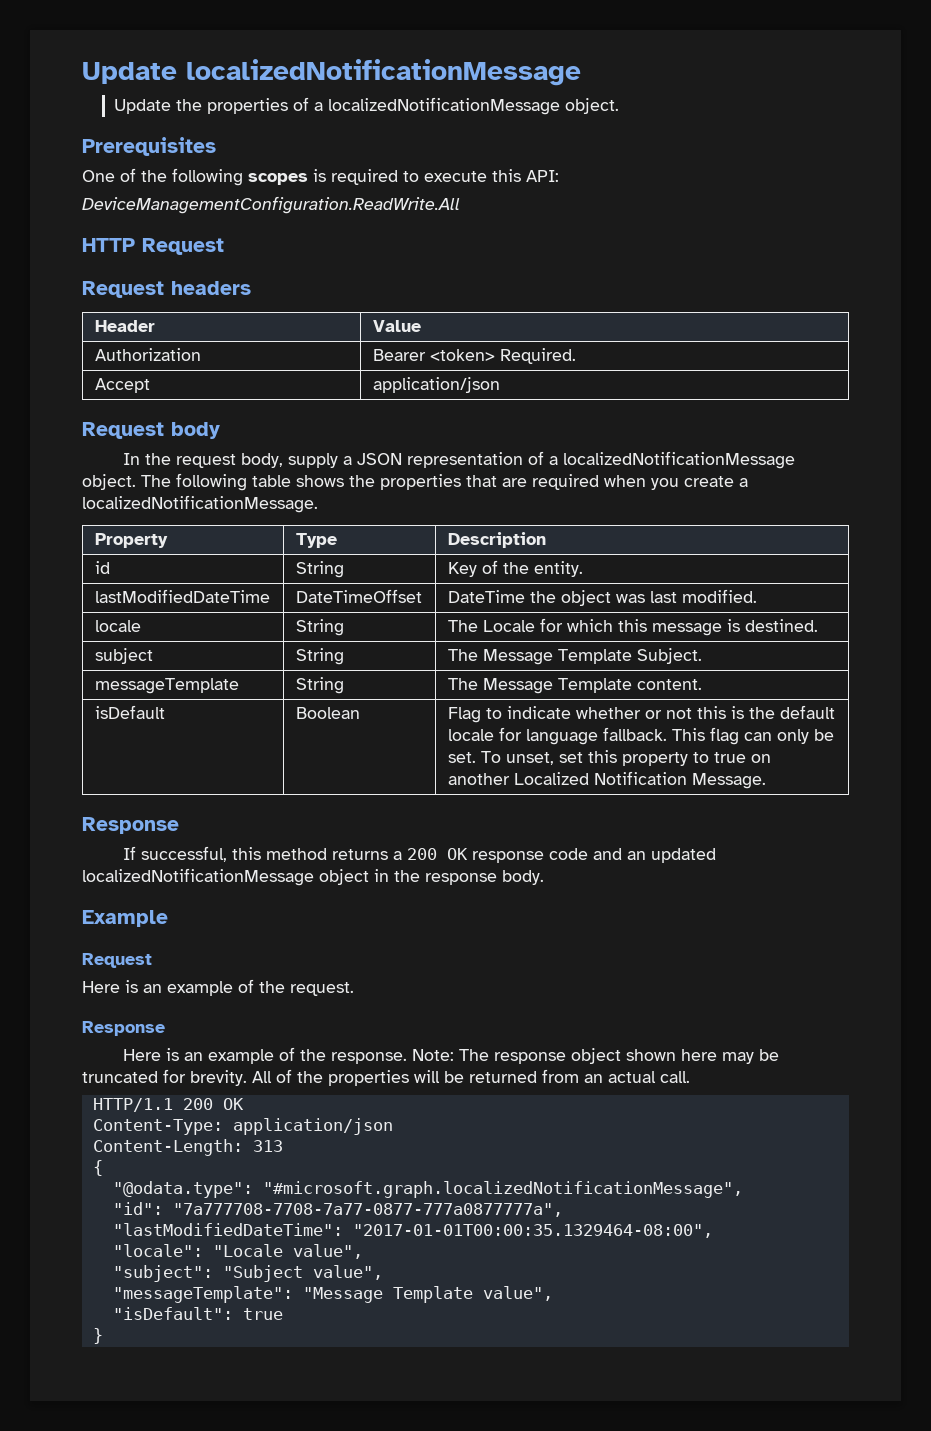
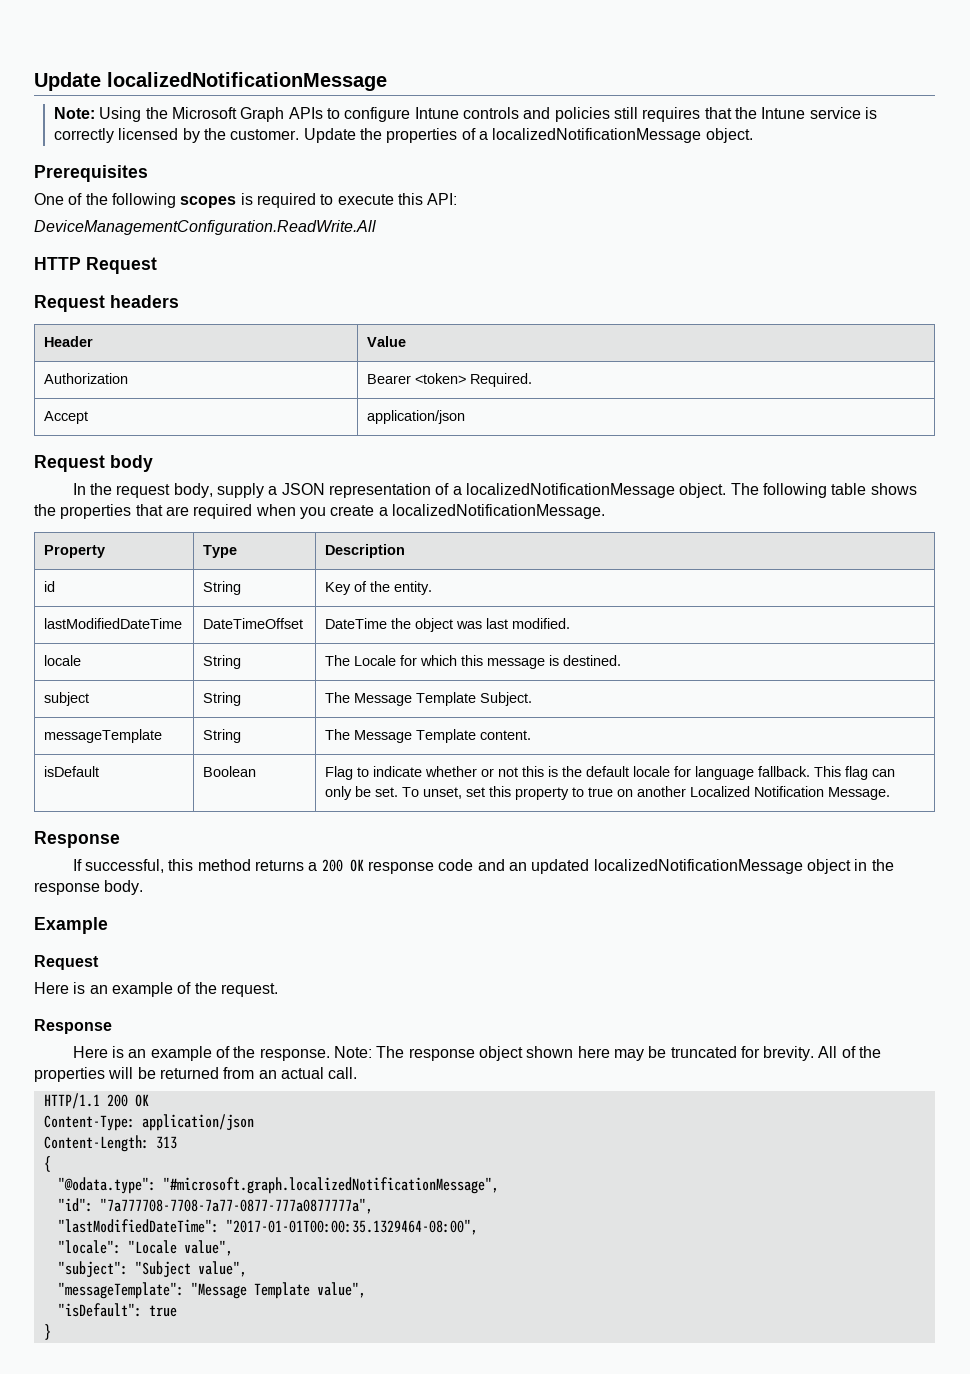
+ Note: Using the Microsoft Graph APIs to configure Intune controls and policies still requires that the Intune service is correctly licensed by the customer.

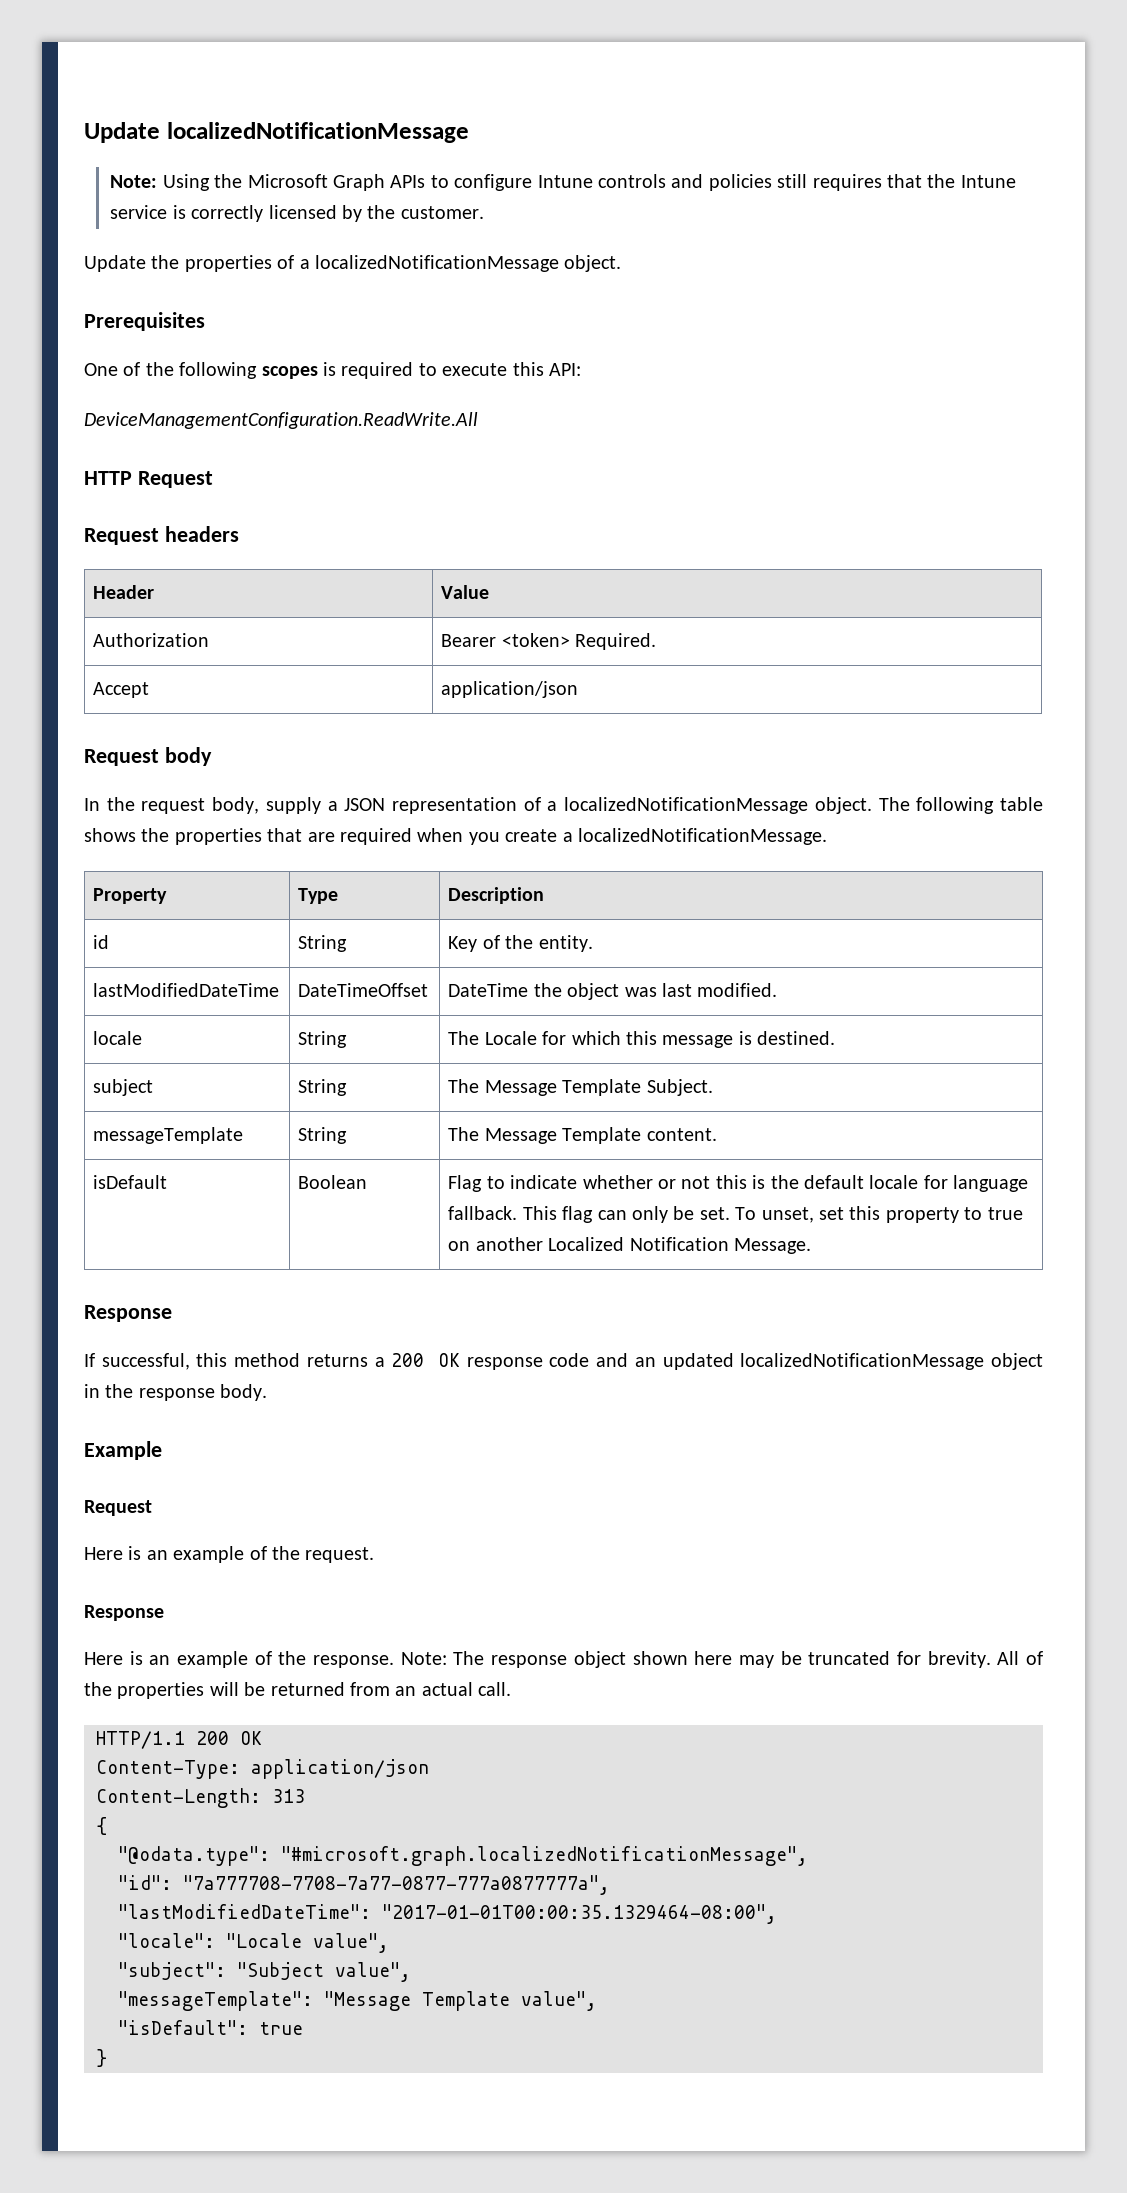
- Note: Using the Microsoft Graph APIs to configure Intune controls and policies still requires that the Intune service is correctly licensed by the customer. Update the properties of a localizedNotificationMessage object.
+ Note: Using the Microsoft Graph APIs to configure Intune controls and policies still requires that the Intune service is correctly licensed by the customer.
+ Update the properties of a localizedNotificationMessage object.

